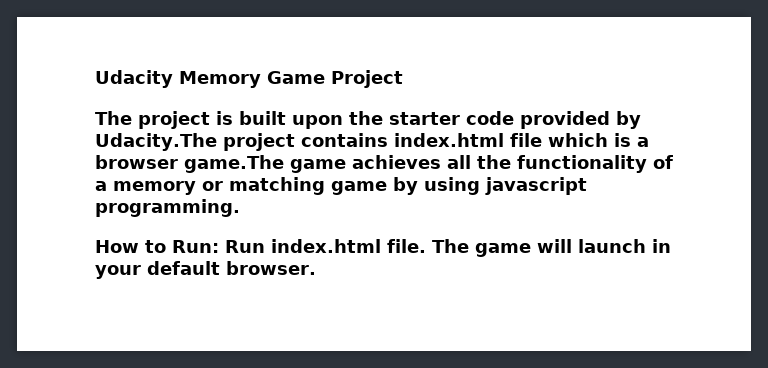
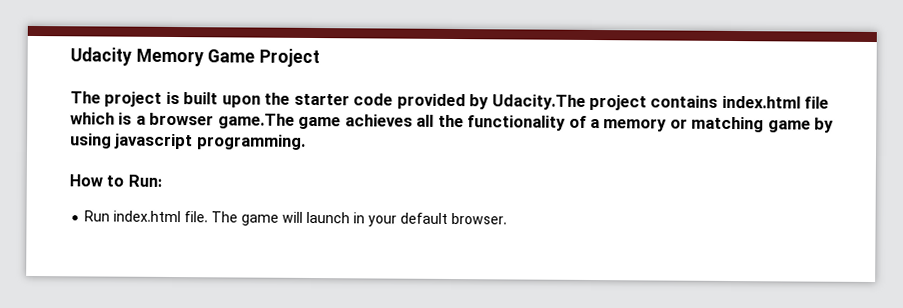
- How to Run: Run index.html file.
+ How to Run:
+ Run index.html file.

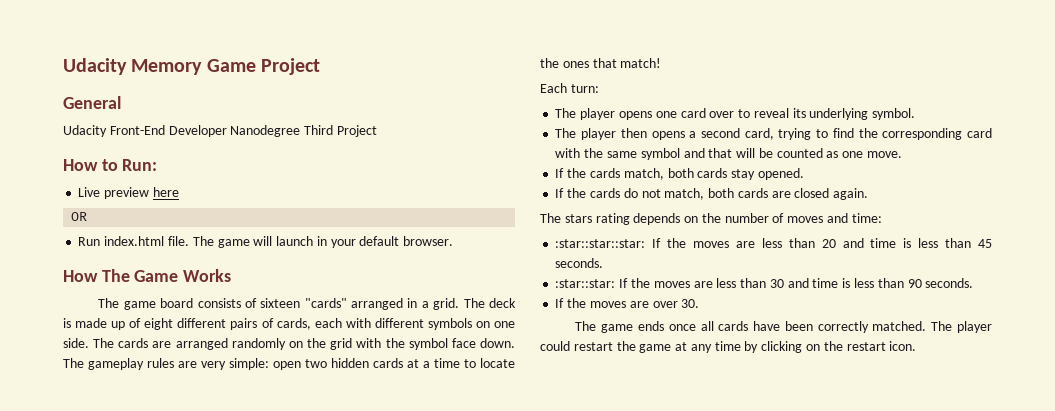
- The project is built upon the starter code provided by Udacity.The project contains index.html file which is a browser game.The game achieves all the functionality of a memory or matching game by using javascript programming.
+ General
+ Udacity Front-End Developer Nanodegree Third Project
+ Live preview here
+ OR
+ How The Game Works
+ The game board consists of sixteen "cards" arranged in a grid. The deck is made up of eight different pairs of cards, each with different symbols on one side. The cards are arranged randomly on the grid with the symbol face down. The gameplay rules are very simple: open two hidden cards at a time to locate the ones that match!
+ Each turn:
+ The player opens one card over to reveal its underlying symbol.
+ The player then opens a second card, trying to find the corresponding card with the same symbol and that will be counted as one move.
+ If the cards match, both cards stay opened.
+ If the cards do not match, both cards are closed again.
+ The stars rating depends on the number of moves and time:
+ :star::star::star: If the moves are less than 20 and time is less than 45 seconds.
+ :star::star: If the moves are less than 30 and time is less than 90 seconds.
+ If the moves are over 30.
+ The game ends once all cards have been correctly matched. The player could restart the game at any time by clicking on the restart icon.

